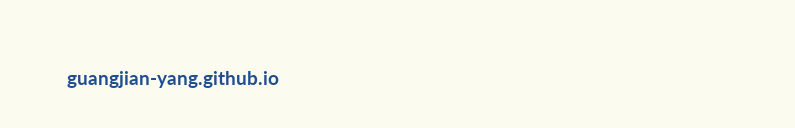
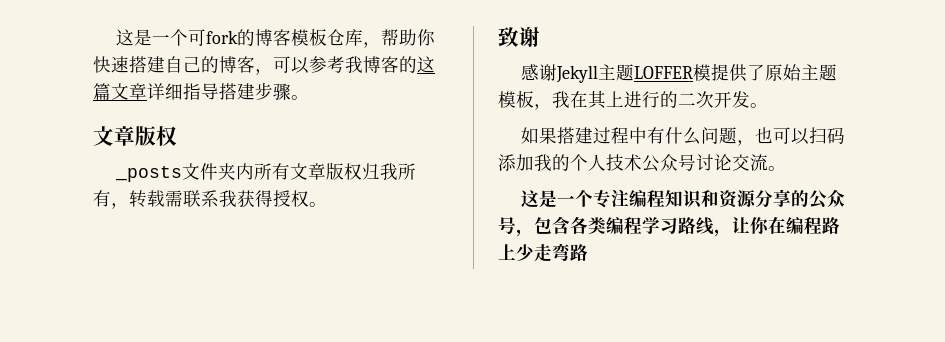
- guangjian-yang.github.io
+ 这是一个可fork的博客模板仓库，帮助你快速搭建自己的博客，可以参考我博客的这篇文章详细指导搭建步骤。
+ 文章版权
+ _posts文件夹内所有文章版权归我所有，转载需联系我获得授权。
+ 致谢
+ 感谢Jekyll主题LOFFER模提供了原始主题模板，我在其上进行的二次开发。
+ 如果搭建过程中有什么问题，也可以扫码添加我的个人技术公众号讨论交流。
+ 这是一个专注编程知识和资源分享的公众号，包含各类编程学习路线，让你在编程路上少走弯路

